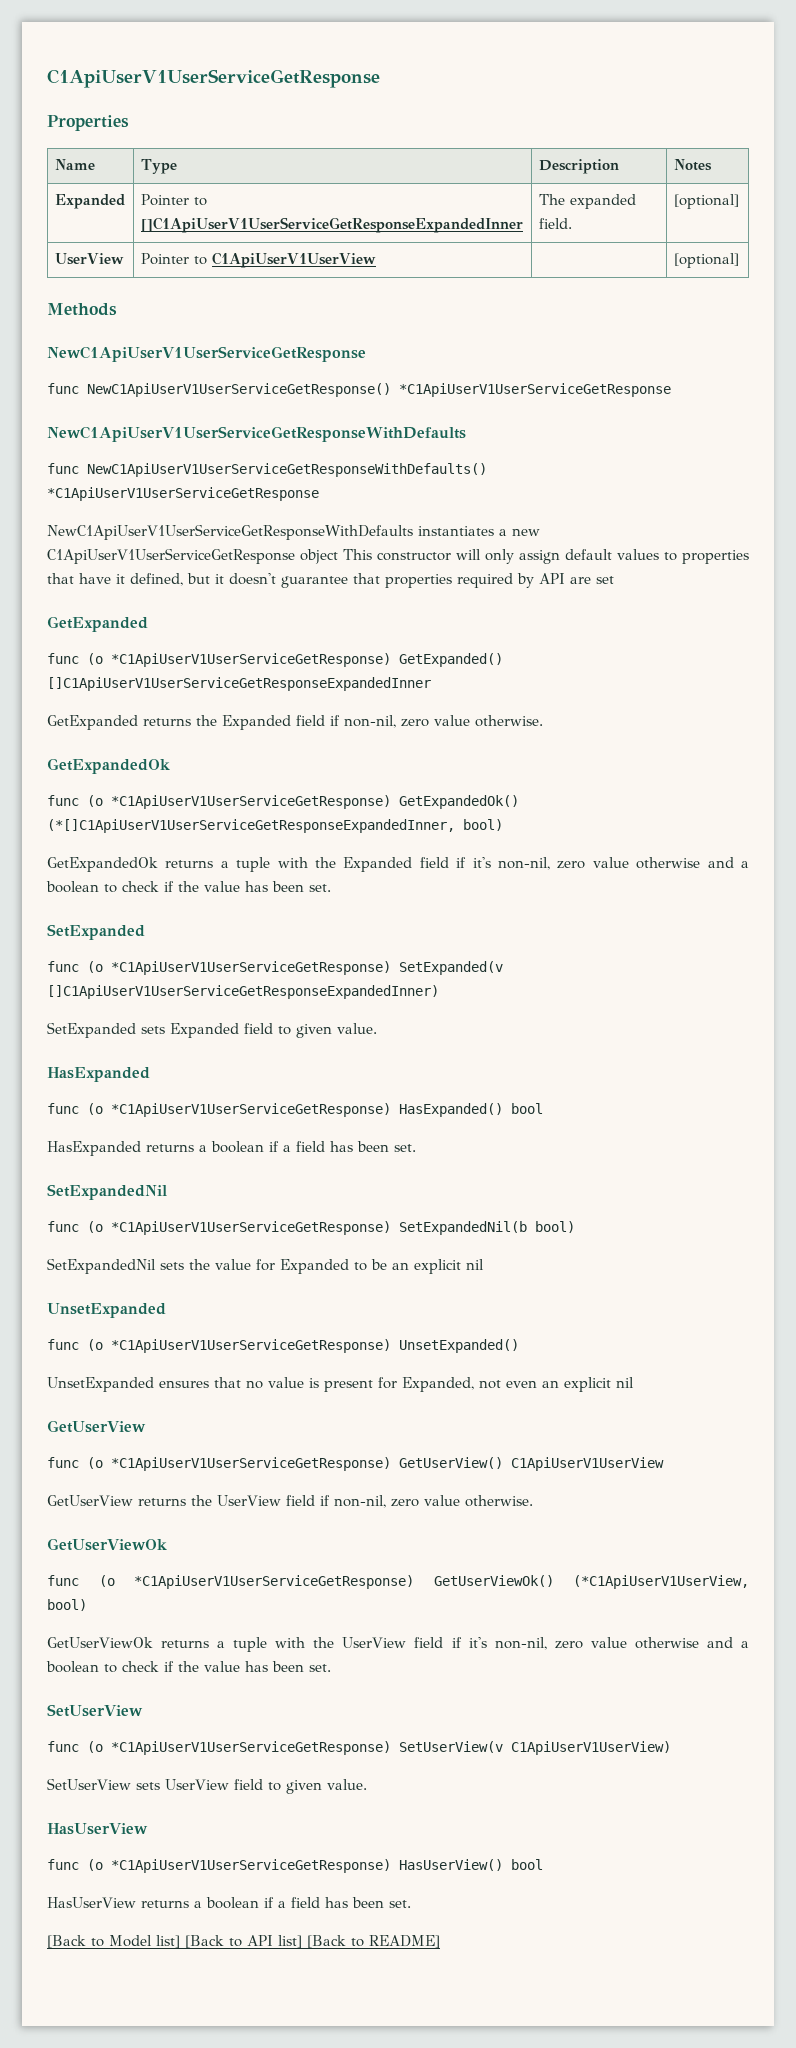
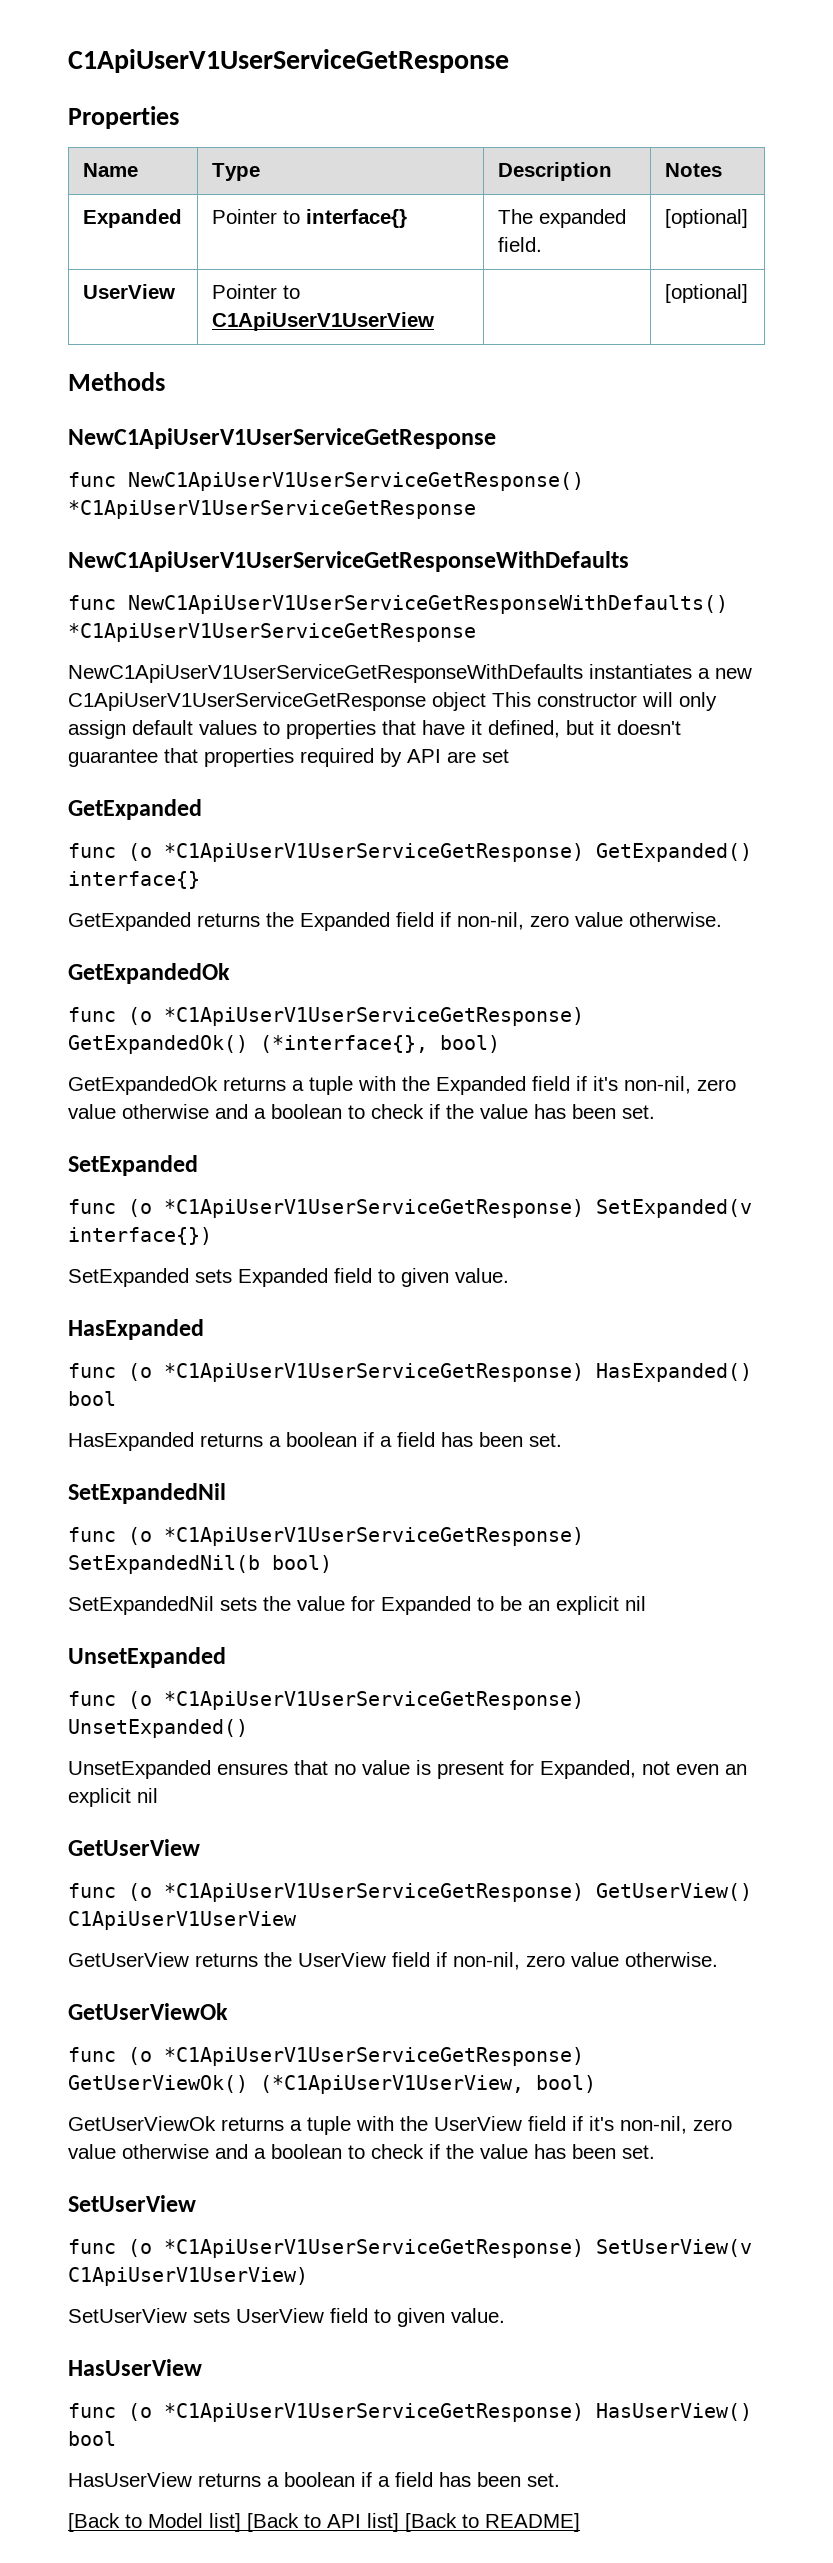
- Expanded | Pointer to []C1ApiUserV1UserServiceGetResponseExpandedInner | The expanded field. | [optional]
+ Expanded | Pointer to interface{} | The expanded field. | [optional]
- func (o *C1ApiUserV1UserServiceGetResponse) GetExpanded() []C1ApiUserV1UserServiceGetResponseExpandedInner
+ func (o *C1ApiUserV1UserServiceGetResponse) GetExpanded() interface{}
- func (o *C1ApiUserV1UserServiceGetResponse) GetExpandedOk() (*[]C1ApiUserV1UserServiceGetResponseExpandedInner, bool)
+ func (o *C1ApiUserV1UserServiceGetResponse) GetExpandedOk() (*interface{}, bool)
- func (o *C1ApiUserV1UserServiceGetResponse) SetExpanded(v []C1ApiUserV1UserServiceGetResponseExpandedInner)
+ func (o *C1ApiUserV1UserServiceGetResponse) SetExpanded(v interface{})

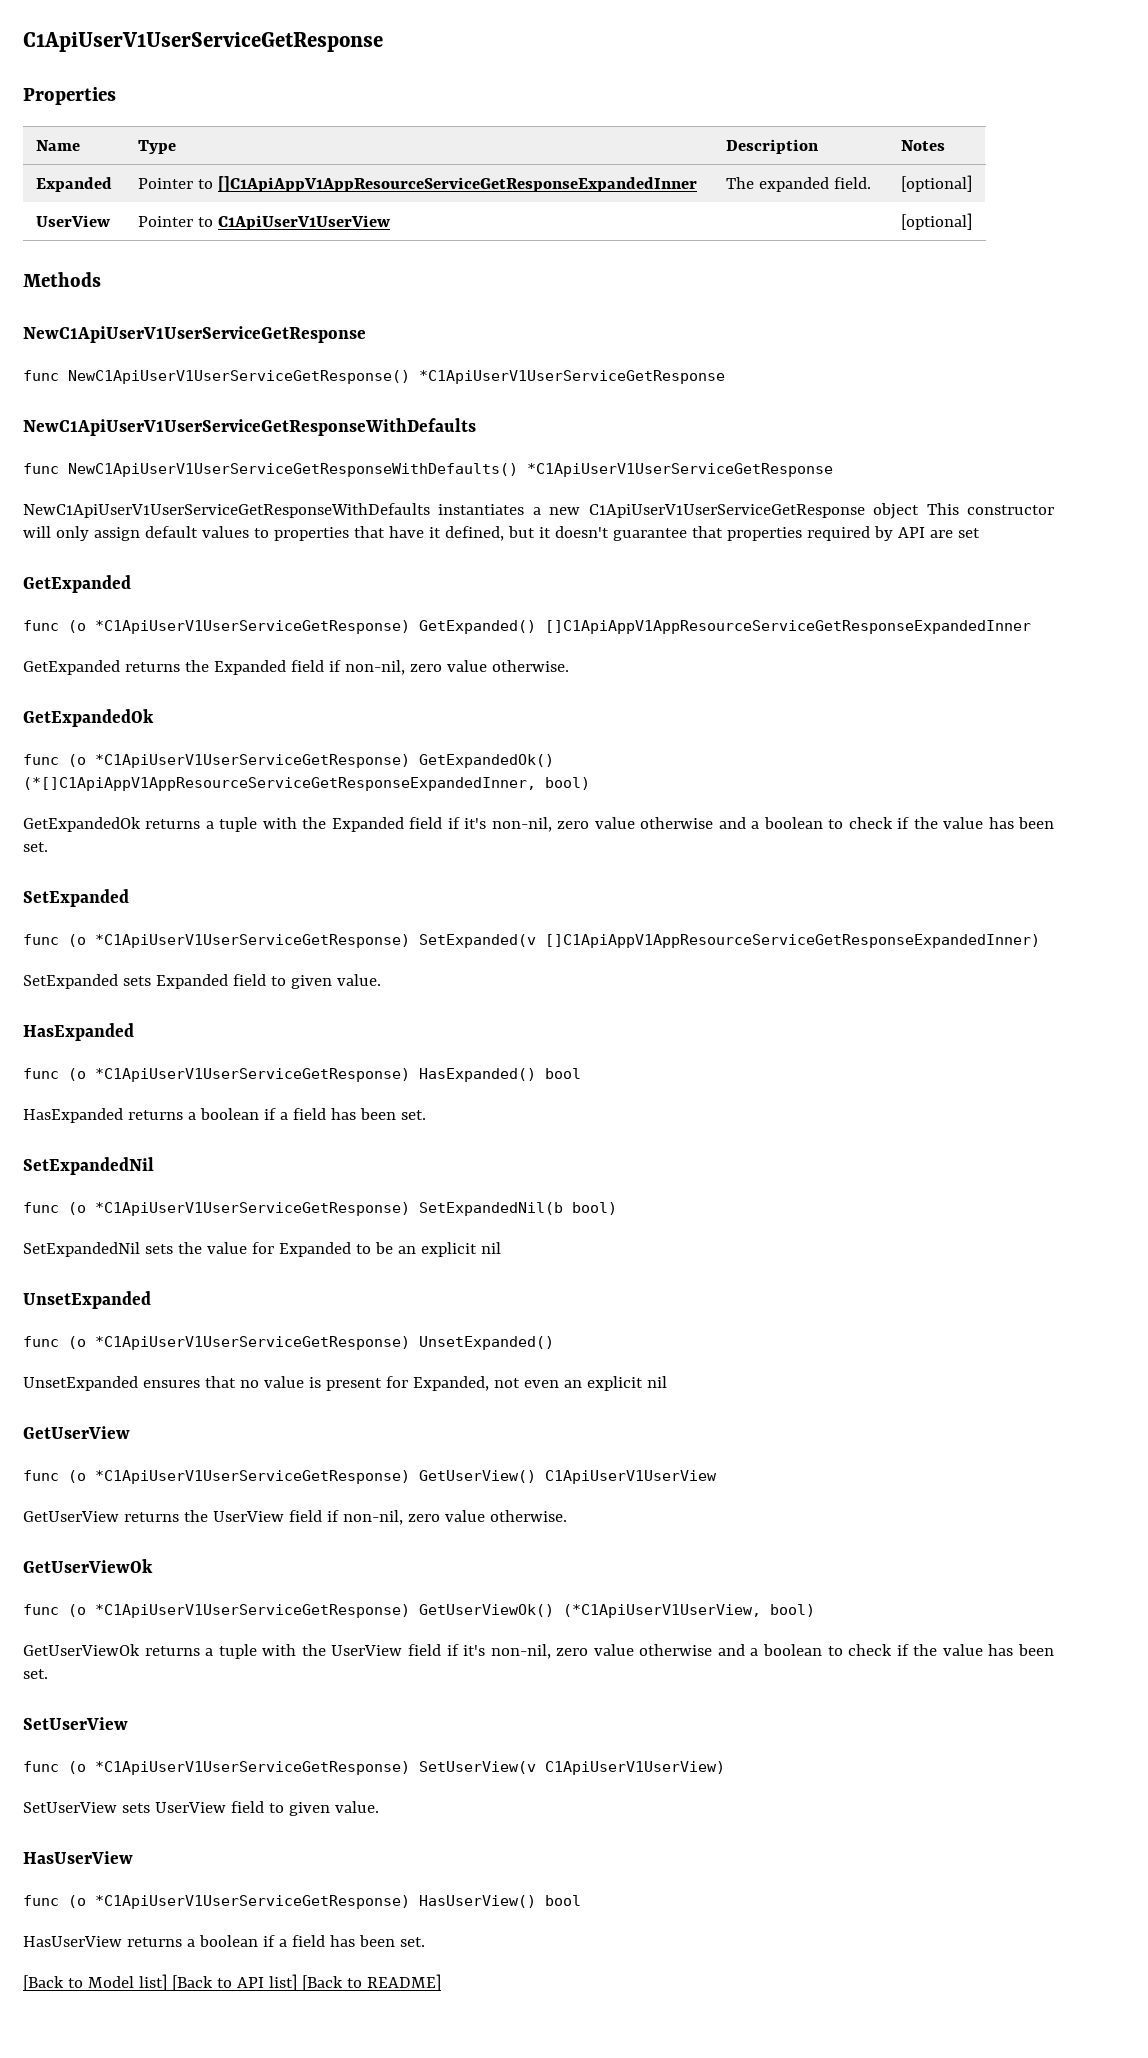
- Expanded | Pointer to interface{} | The expanded field. | [optional]
+ Expanded | Pointer to []C1ApiAppV1AppResourceServiceGetResponseExpandedInner | The expanded field. | [optional]
- func (o *C1ApiUserV1UserServiceGetResponse) GetExpanded() interface{}
+ func (o *C1ApiUserV1UserServiceGetResponse) GetExpanded() []C1ApiAppV1AppResourceServiceGetResponseExpandedInner
- func (o *C1ApiUserV1UserServiceGetResponse) GetExpandedOk() (*interface{}, bool)
+ func (o *C1ApiUserV1UserServiceGetResponse) GetExpandedOk() (*[]C1ApiAppV1AppResourceServiceGetResponseExpandedInner, bool)
- func (o *C1ApiUserV1UserServiceGetResponse) SetExpanded(v interface{})
+ func (o *C1ApiUserV1UserServiceGetResponse) SetExpanded(v []C1ApiAppV1AppResourceServiceGetResponseExpandedInner)

